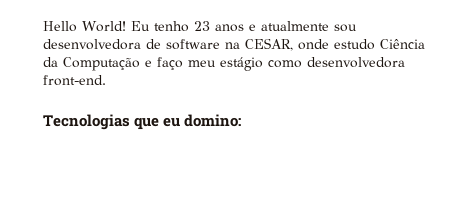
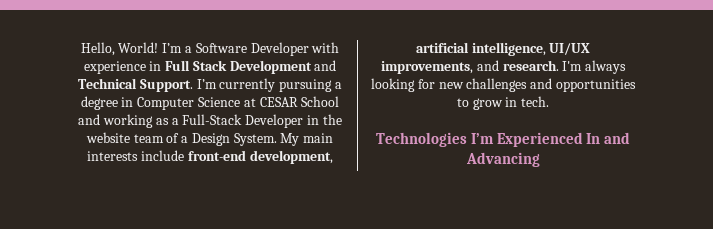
- Hello World! Eu tenho 23 anos e atualmente sou desenvolvedora de software na CESAR, onde estudo Ciência da Computação e faço meu estágio como desenvolvedora front-end.
- Tecnologias que eu domino:
+ Hello, World! I’m a Software Developer with experience in Full Stack Development and Technical Support. I’m currently pursuing a degree in Computer Science at CESAR School and working as a Full-Stack Developer in the website team of a Design System. My main interests include front-end development, artificial intelligence, UI/UX improvements, and research. I'm always looking for new challenges and opportunities to grow in tech.
+ Technologies I’m Experienced In and Advancing

